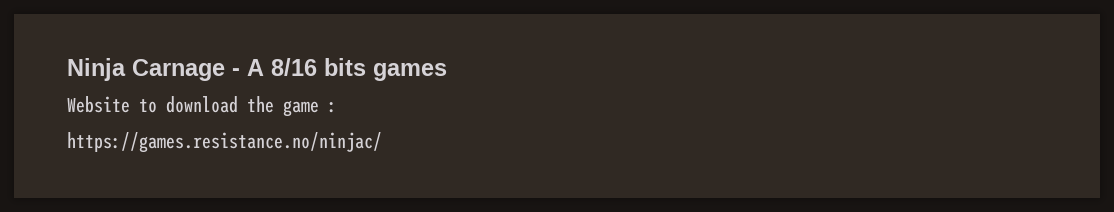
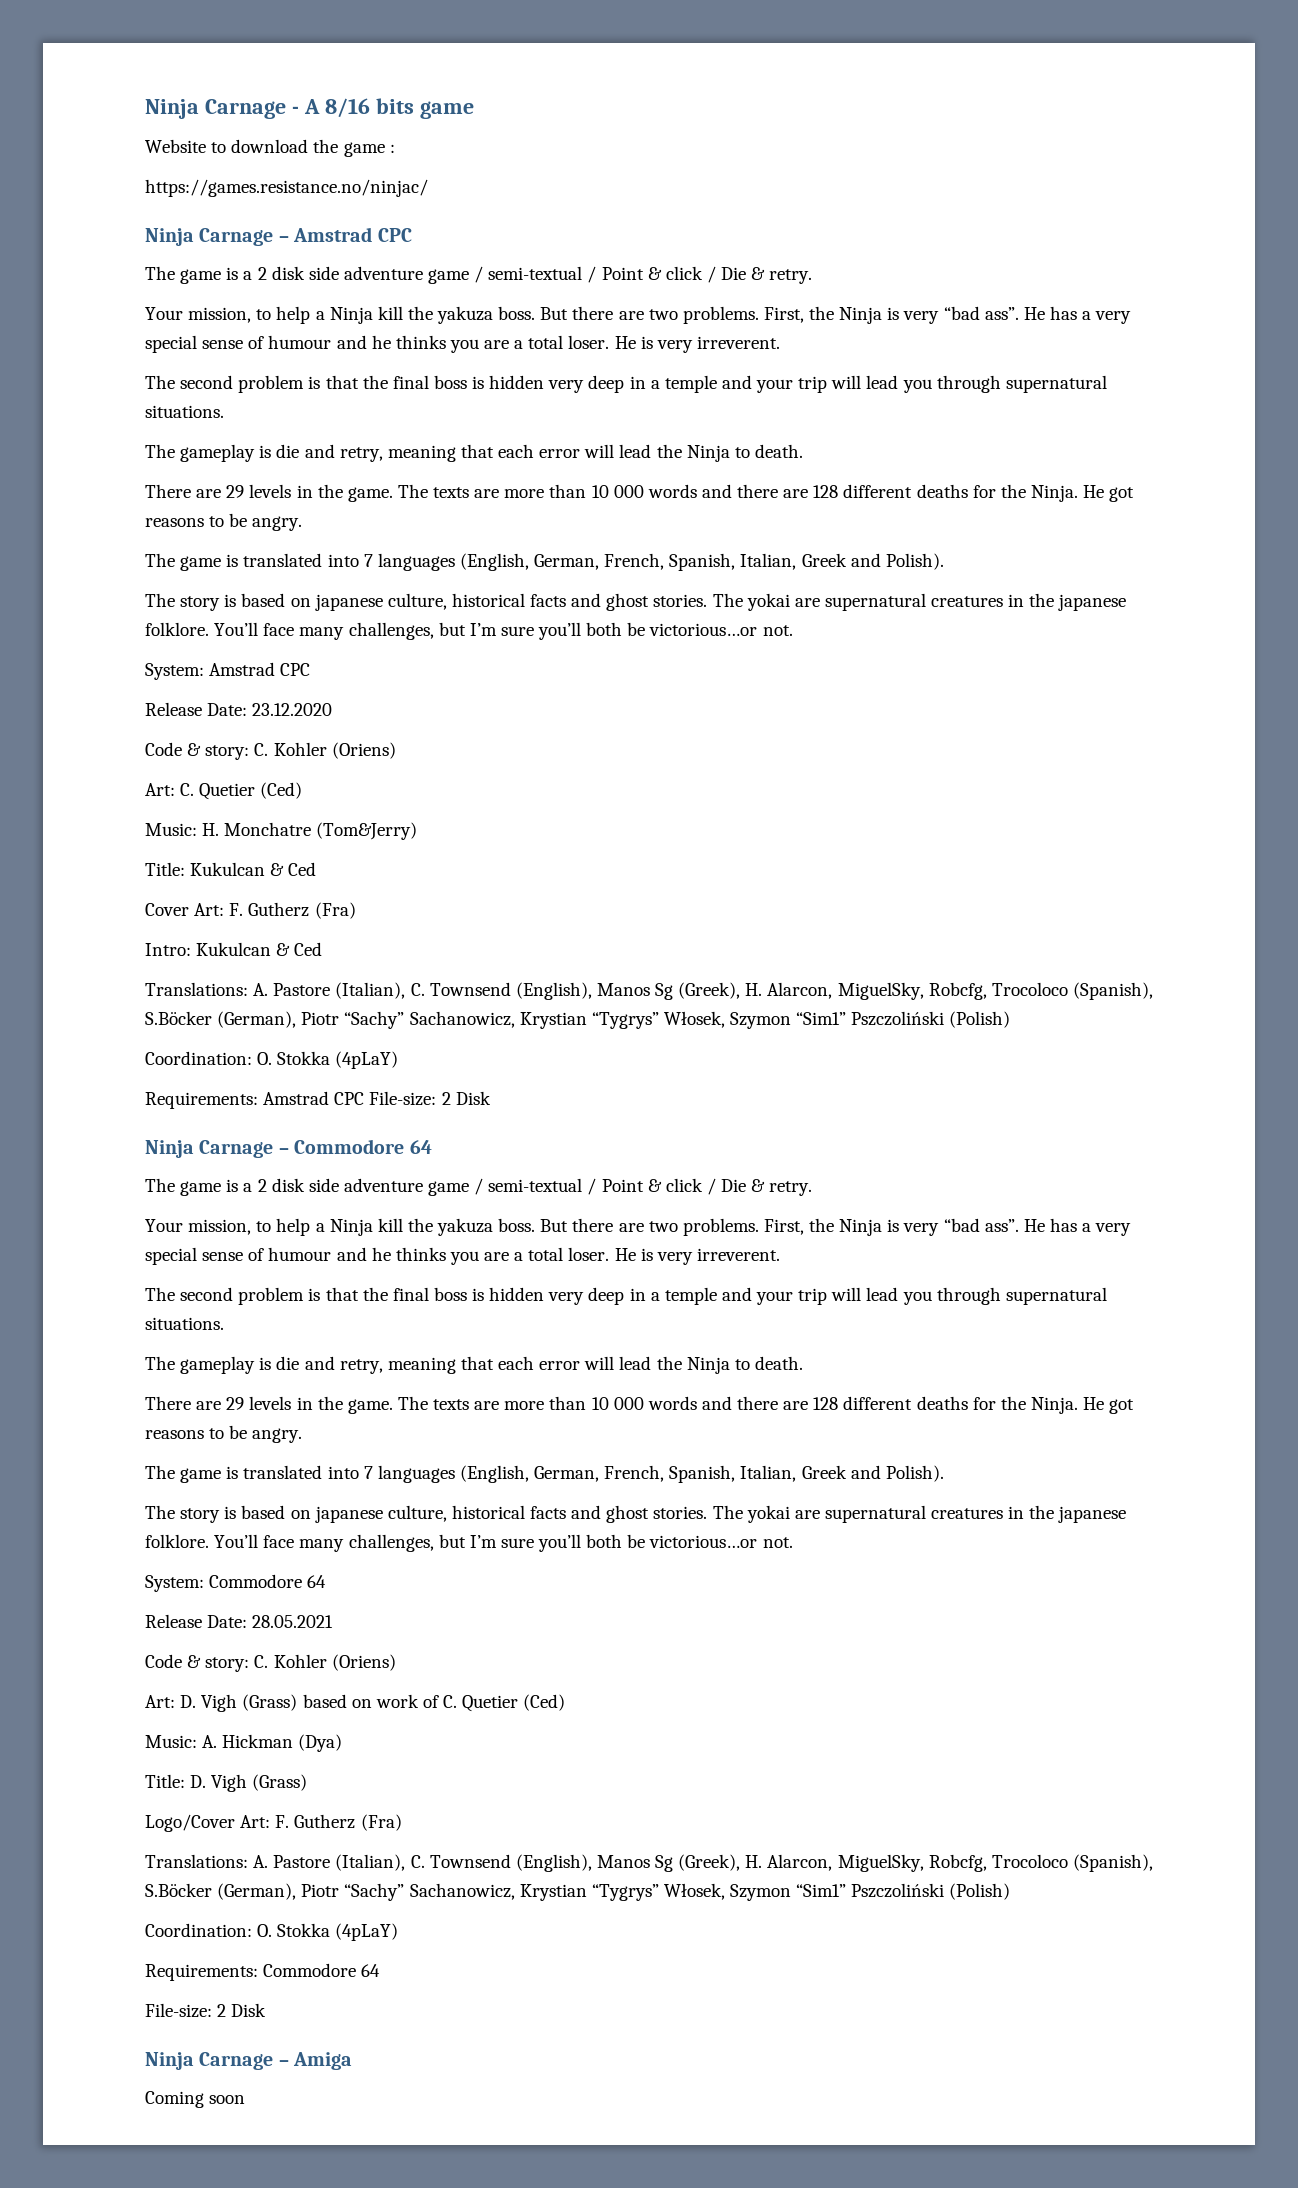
- Ninja Carnage - A 8/16 bits games
+ Ninja Carnage - A 8/16 bits game
+ Ninja Carnage – Amstrad CPC
+ The game is a 2 disk side adventure game / semi-textual / Point & click / Die & retry.
+ Your mission, to help a Ninja kill the yakuza boss. But there are two problems. First, the Ninja is very “bad ass”. He has a very special sense of humour and he thinks you are a total loser. He is very irreverent.
+ The second problem is that the final boss is hidden very deep in a temple and your trip will lead you through supernatural situations.
+ The gameplay is die and retry, meaning that each error will lead the Ninja to death.
+ There are 29 levels in the game. The texts are more than 10 000 words and there are 128 different deaths for the Ninja. He got reasons to be angry.
+ The game is translated into 7 languages (English, German, French, Spanish, Italian, Greek and Polish).
+ The story is based on japanese culture, historical facts and ghost stories. The yokai are supernatural creatures in the japanese folklore. You’ll face many challenges, but I’m sure you’ll both be victorious…or not.
+ System: Amstrad CPC
+ Release Date: 23.12.2020
+ Code & story: C. Kohler (Oriens)
+ Art: C. Quetier (Ced)
+ Music: H. Monchatre (Tom&Jerry)
+ Title: Kukulcan & Ced
+ Cover Art: F. Gutherz (Fra)
+ Intro: Kukulcan & Ced
+ Translations: A. Pastore (Italian), C. Townsend (English), Manos Sg (Greek), H. Alarcon, MiguelSky, Robcfg, Trocoloco (Spanish), S.Böcker (German), Piotr “Sachy” Sachanowicz, Krystian “Tygrys” Włosek, Szymon “Sim1” Pszczoliński (Polish)
+ Coordination: O. Stokka (4pLaY)
+ Requirements: Amstrad CPC File-size: 2 Disk
+ Ninja Carnage – Commodore 64
+ The game is a 2 disk side adventure game / semi-textual / Point & click / Die & retry.
+ Your mission, to help a Ninja kill the yakuza boss. But there are two problems. First, the Ninja is very “bad ass”. He has a very special sense of humour and he thinks you are a total loser. He is very irreverent.
+ The second problem is that the final boss is hidden very deep in a temple and your trip will lead you through supernatural situations.
+ The gameplay is die and retry, meaning that each error will lead the Ninja to death.
+ There are 29 levels in the game. The texts are more than 10 000 words and there are 128 different deaths for the Ninja. He got reasons to be angry.
+ The game is translated into 7 languages (English, German, French, Spanish, Italian, Greek and Polish).
+ The story is based on japanese culture, historical facts and ghost stories. The yokai are supernatural creatures in the japanese folklore. You’ll face many challenges, but I’m sure you’ll both be victorious…or not.
+ System: Commodore 64
+ Release Date: 28.05.2021
+ Code & story: C. Kohler (Oriens)
+ Art: D. Vigh (Grass) based on work of C. Quetier (Ced)
+ Music: A. Hickman (Dya)
+ Title: D. Vigh (Grass)
+ Logo/Cover Art: F. Gutherz (Fra)
+ Translations: A. Pastore (Italian), C. Townsend (English), Manos Sg (Greek), H. Alarcon, MiguelSky, Robcfg, Trocoloco (Spanish), S.Böcker (German), Piotr “Sachy” Sachanowicz, Krystian “Tygrys” Włosek, Szymon “Sim1” Pszczoliński (Polish)
+ Coordination: O. Stokka (4pLaY)
+ Requirements: Commodore 64
+ File-size: 2 Disk
+ Ninja Carnage – Amiga
+ Coming soon

